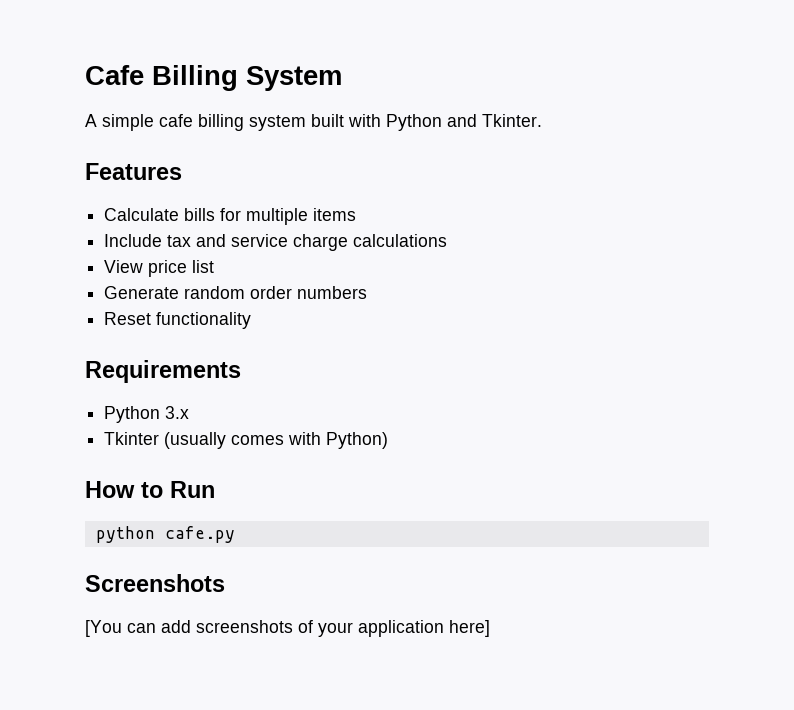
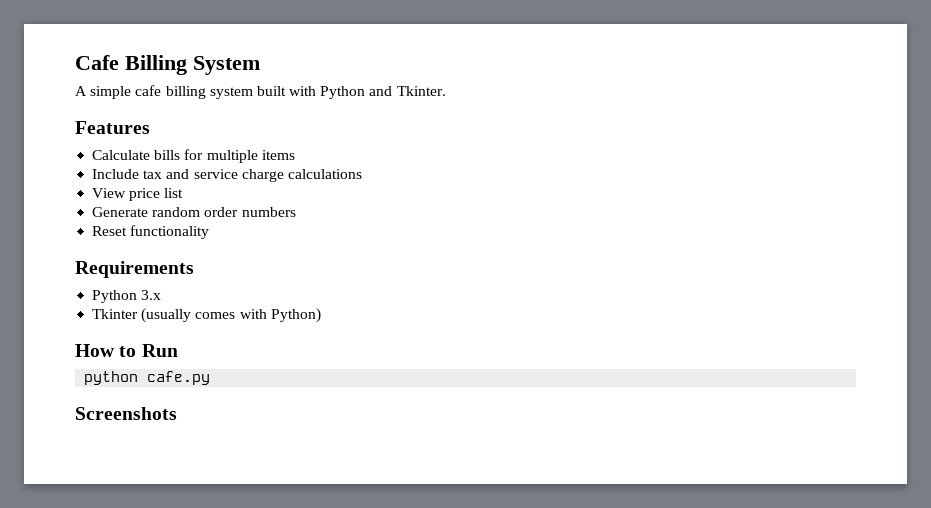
- [You can add screenshots of your application here]

